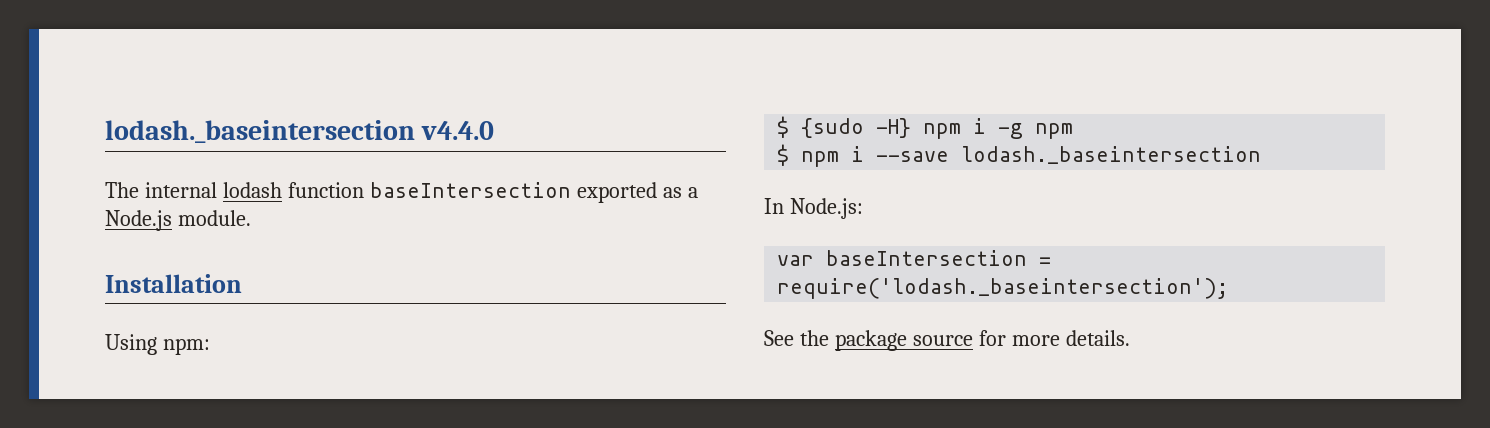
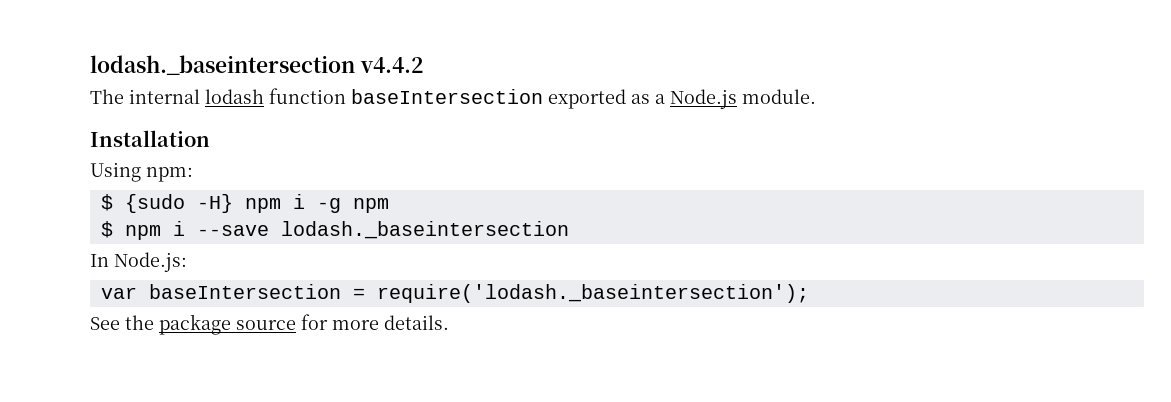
- lodash._baseintersection v4.4.0
+ lodash._baseintersection v4.4.2

